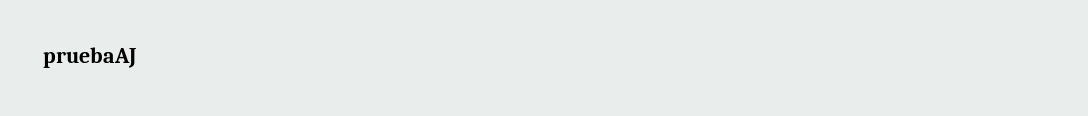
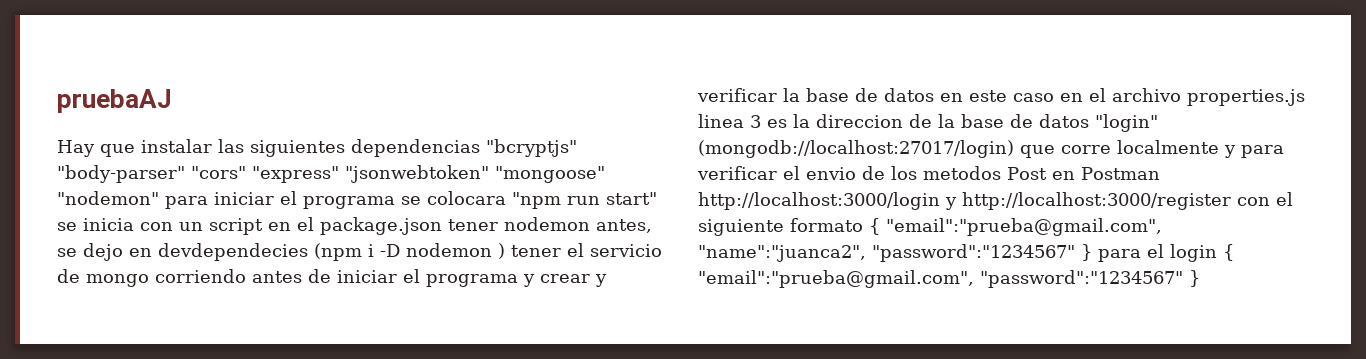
+ Hay que instalar las siguientes dependencias "bcryptjs" "body-parser" "cors" "express" "jsonwebtoken" "mongoose" "nodemon" para iniciar el programa se colocara "npm run start" se inicia con un script en el package.json tener nodemon antes, se dejo en devdependecies (npm i -D nodemon ) tener el servicio de mongo corriendo antes de iniciar el programa y crear y verificar la base de datos en este caso en el archivo properties.js linea 3 es la direccion de la base de datos "login" (mongodb://localhost:27017/login) que corre localmente y para verificar el envio de los metodos Post en Postman http://localhost:3000/login y http://localhost:3000/register con el siguiente formato { "email":"prueba@gmail.com", "name":"juanca2", "password":"1234567" } para el login { "email":"prueba@gmail.com", "password":"1234567" }

